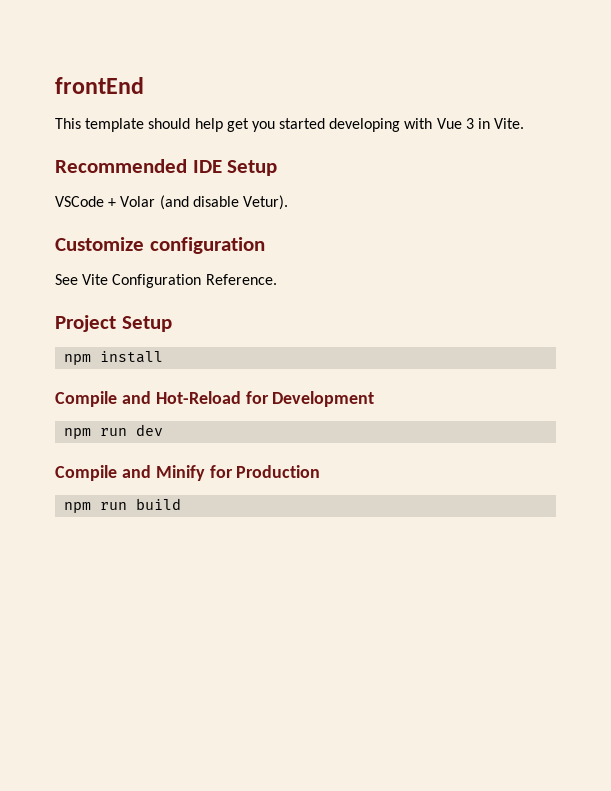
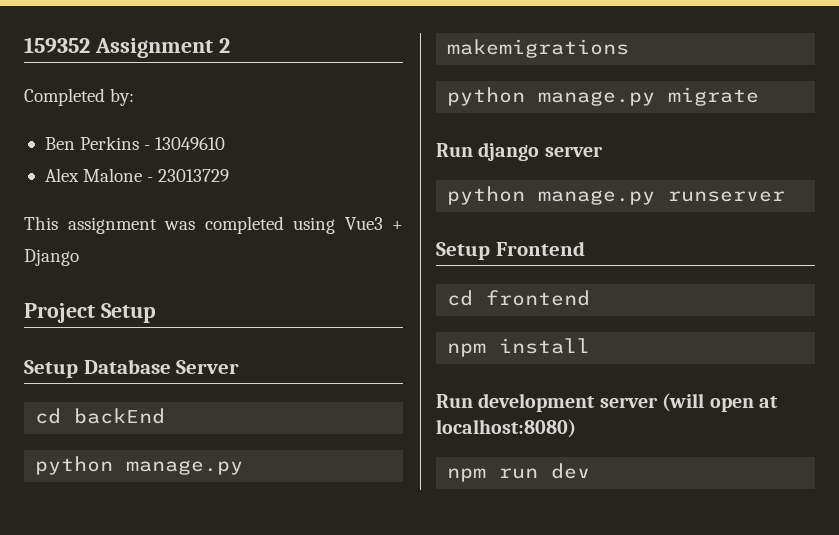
- frontEnd
- This template should help get you started developing with Vue 3 in Vite.
- Recommended IDE Setup
- VSCode + Volar (and disable Vetur).
- Customize configuration
- See Vite Configuration Reference.
+ 159352 Assignment 2
+ Completed by:
+ Ben Perkins - 13049610
+ Alex Malone - 23013729
+ This assignment was completed using Vue3 + Django
  Project Setup
+ Setup Database Server
+ cd backEnd
+ python manage.py makemigrations
+ python manage.py migrate
+ Run django server
+ python manage.py runserver
+ Setup Frontend
+ cd frontend
  npm install
- Compile and Hot-Reload for Development
+ Run development server (will open at localhost:8080)
  npm run dev
- Compile and Minify for Production
- npm run build

